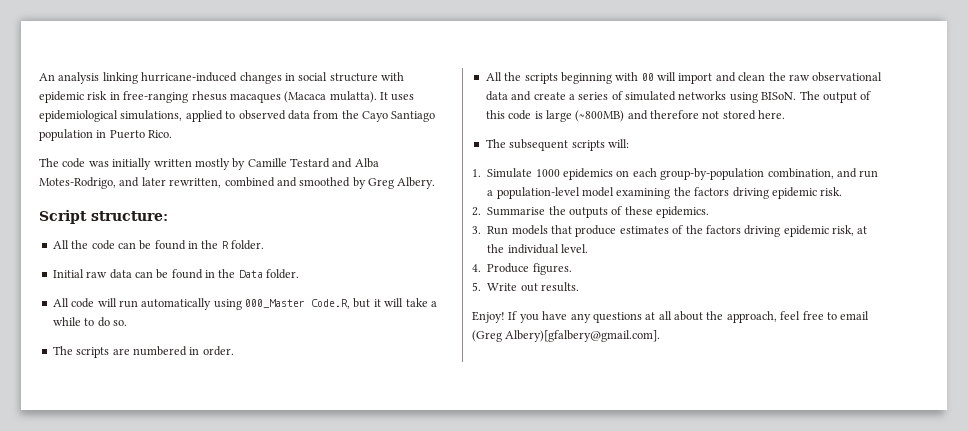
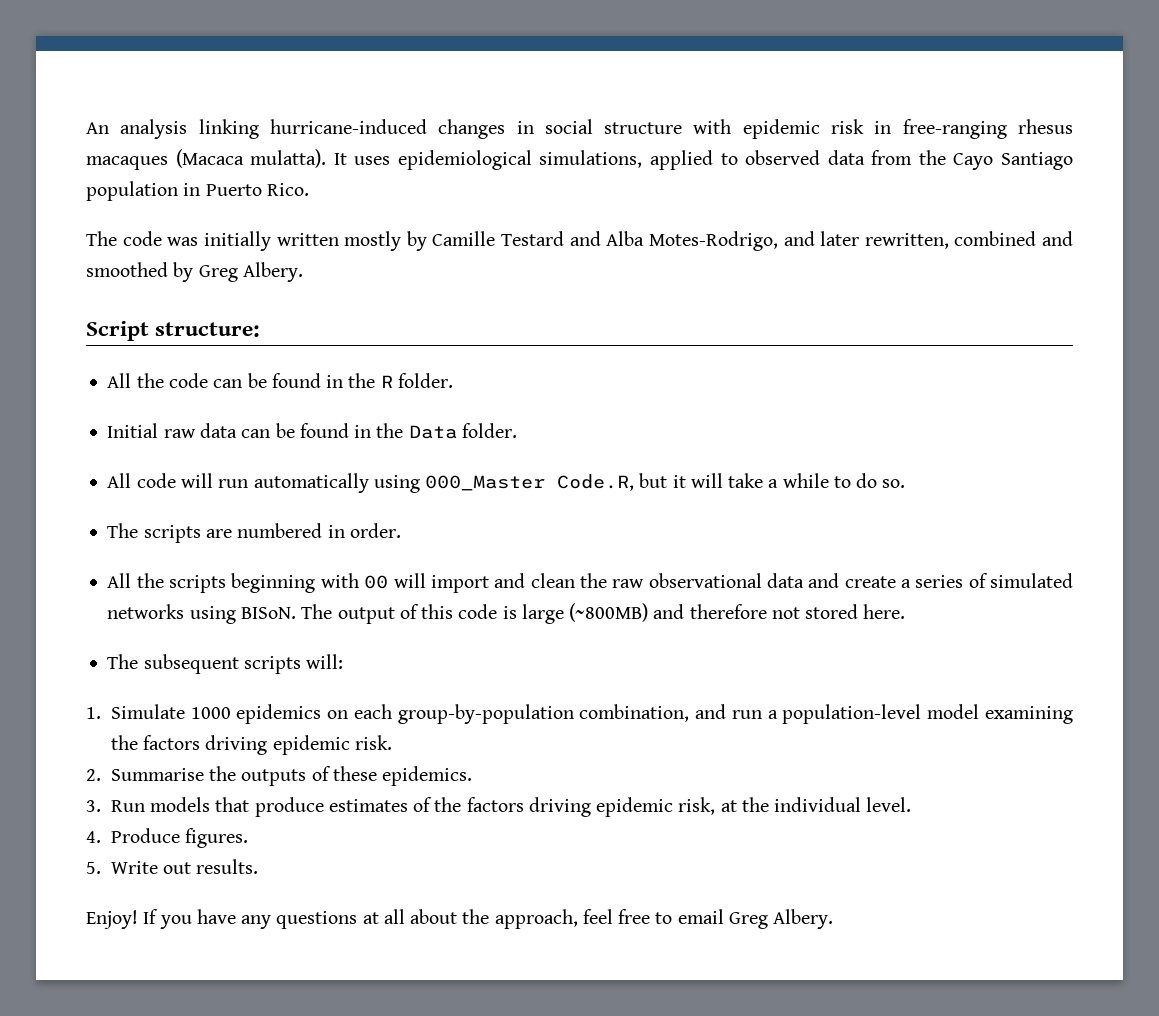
- If you have any questions at all about the approach, feel free to email (Greg Albery)[gfalbery@gmail.com].
+ If you have any questions at all about the approach, feel free to email Greg Albery.

